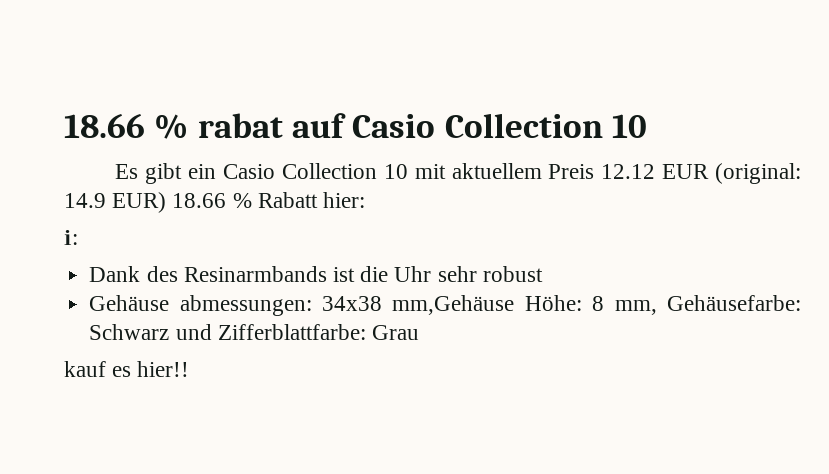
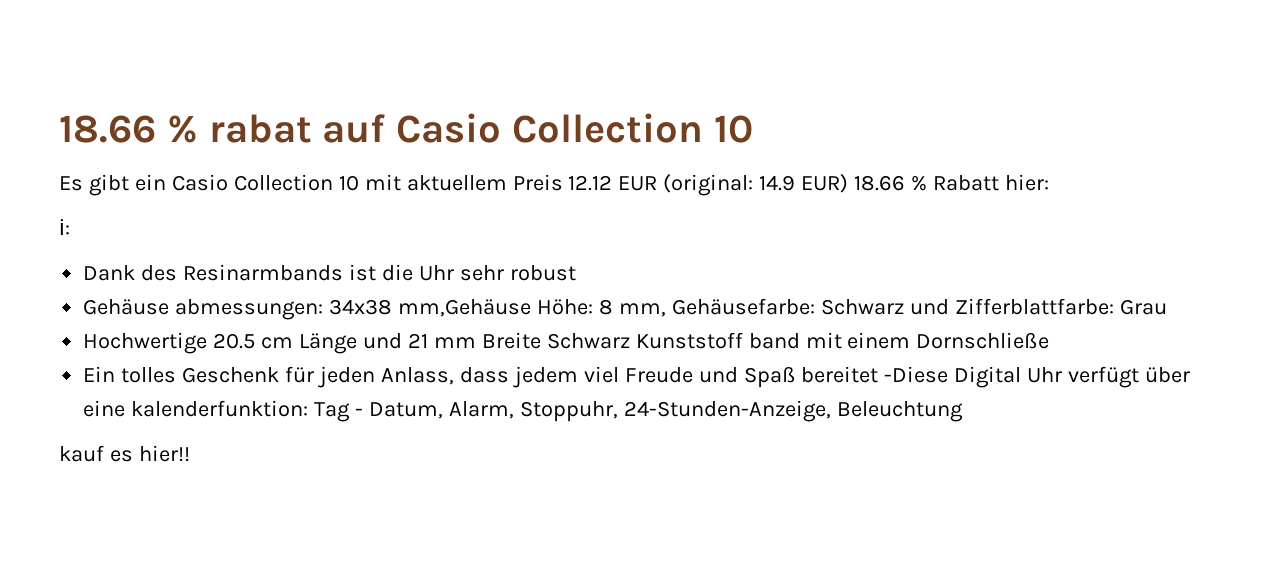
+ Hochwertige 20.5 cm Länge und 21 mm Breite Schwarz Kunststoff band mit einem Dornschließe
+ Ein tolles Geschenk für jeden Anlass, dass jedem viel Freude und Spaß bereitet -Diese Digital Uhr verfügt über eine kalenderfunktion: Tag - Datum, Alarm, Stoppuhr, 24-Stunden-Anzeige, Beleuchtung

